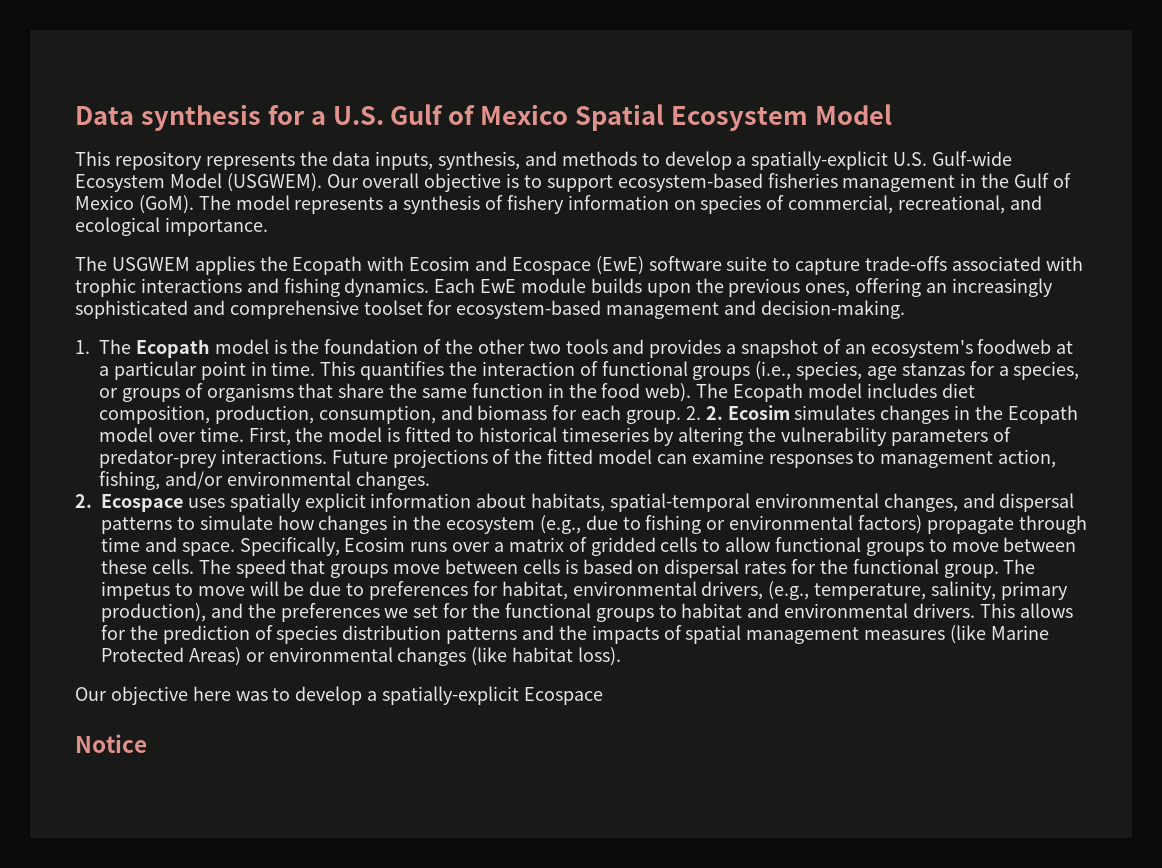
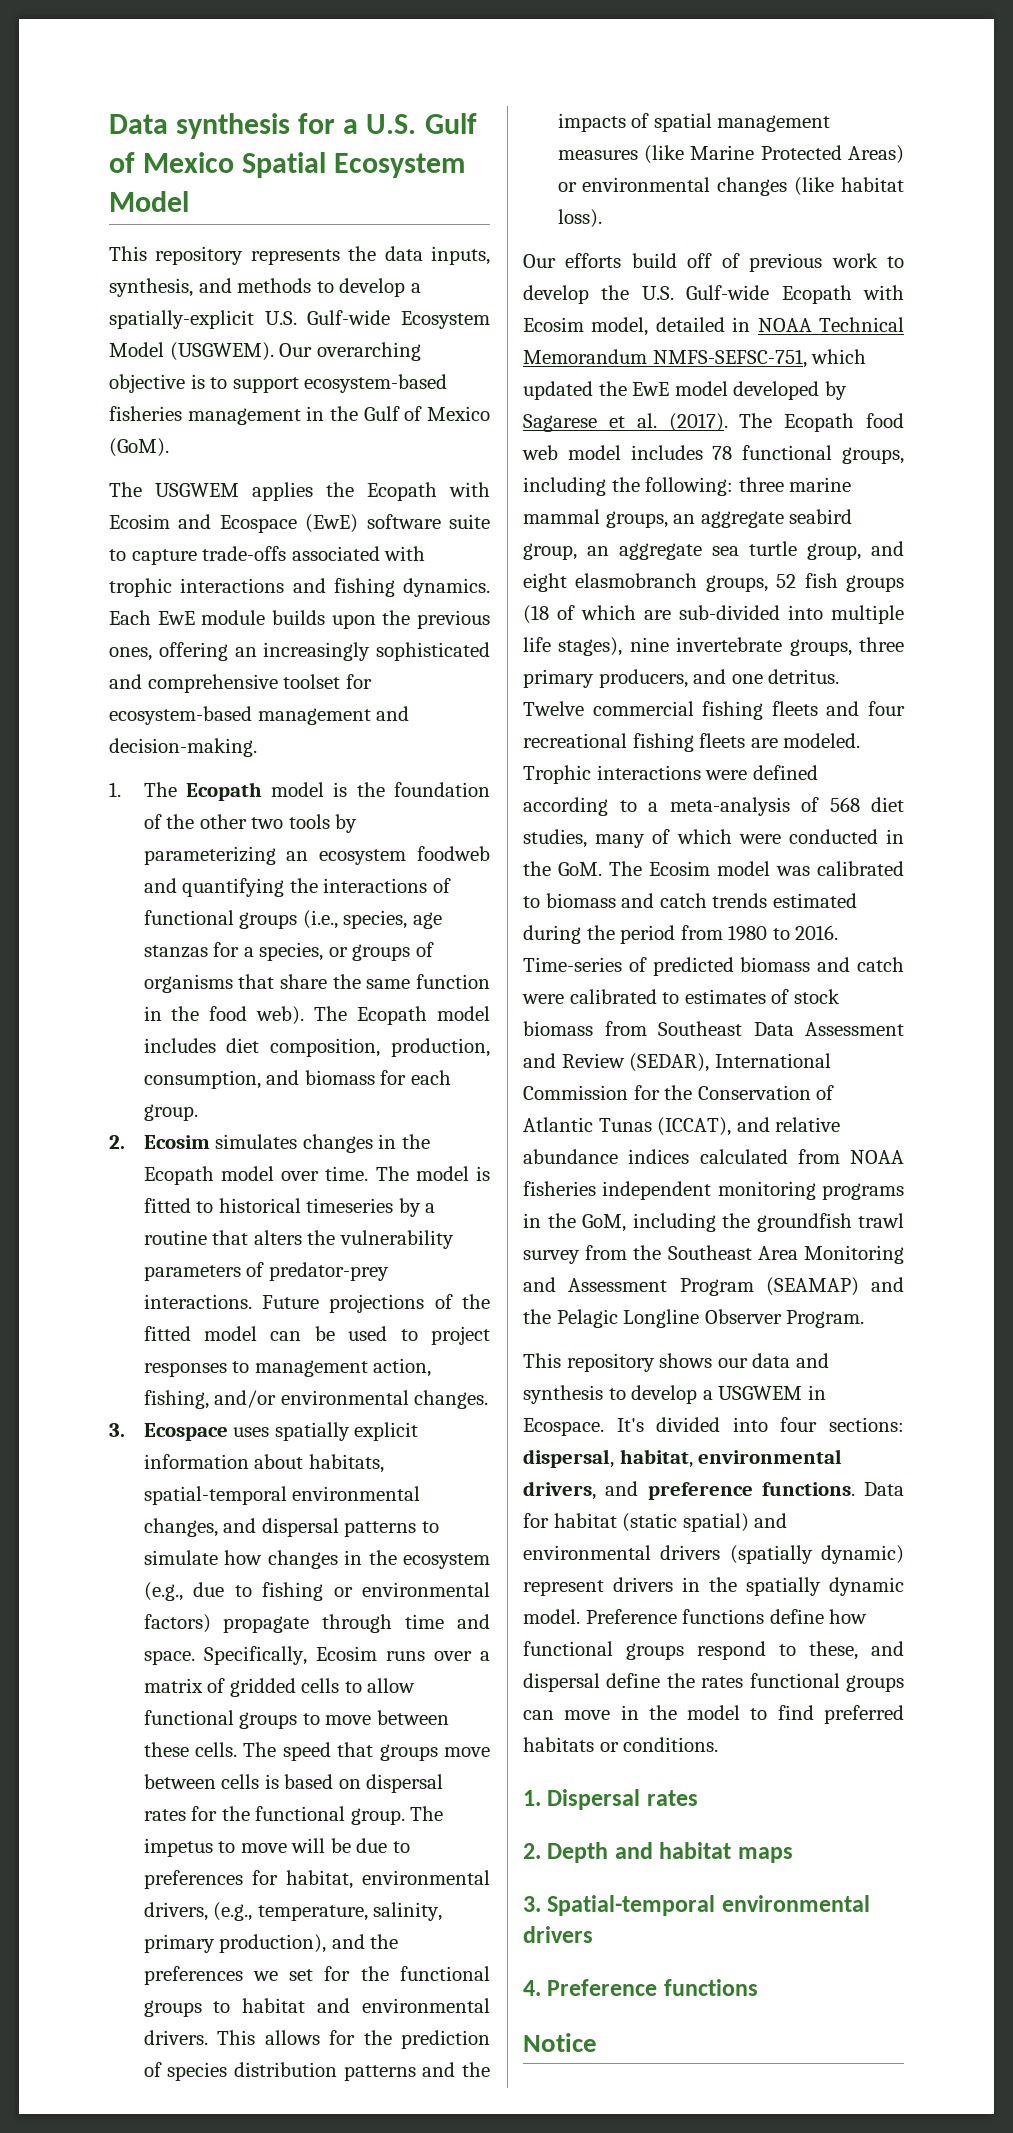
- Our overall objective is to support ecosystem-based fisheries management in the Gulf of Mexico (GoM). The model represents a synthesis of fishery information on species of commercial, recreational, and ecological importance.
+ Our overarching objective is to support ecosystem-based fisheries management in the Gulf of Mexico (GoM).
- 1. The Ecopath model is the foundation of the other two tools and provides a snapshot of an ecosystem's foodweb at a particular point in time. This quantifies the interaction of functional groups (i.e., species, age stanzas for a species, or groups of organisms that share the same function in the food web).
+ 1. The Ecopath model is the foundation of the other two tools by parameterizing an ecosystem foodweb and quantifying the interactions of functional groups (i.e., species, age stanzas for a species, or groups of organisms that share the same function in the food web).
- The Ecopath model includes diet composition, production, consumption, and biomass for each group. 2. 2. Ecosim simulates changes in the Ecopath model over time.
+ The Ecopath model includes diet composition, production, consumption, and biomass for each group.
+ 2. Ecosim simulates changes in the Ecopath model over time.
- First, the model is fitted to historical timeseries by altering the vulnerability parameters of predator-prey interactions.
+ The model is fitted to historical timeseries by a routine that alters the vulnerability parameters of predator-prey interactions.
- Future projections of the fitted model can examine responses to management action, fishing, and/or environmental changes.
+ Future projections of the fitted model can be used to project responses to management action, fishing, and/or environmental changes.
- 2. Ecospace uses spatially explicit information about habitats, spatial-temporal environmental changes, and dispersal patterns to simulate how changes in the ecosystem (e.g., due to fishing or environmental factors) propagate through time and space.
+ 3. Ecospace uses spatially explicit information about habitats, spatial-temporal environmental changes, and dispersal patterns to simulate how changes in the ecosystem (e.g., due to fishing or environmental factors) propagate through time and space.
- Our objective here was to develop a spatially-explicit Ecospace
+ Our efforts build off of previous work to develop the U.S. Gulf-wide Ecopath with Ecosim model, detailed in NOAA Technical Memorandum NMFS-SEFSC-751, which updated the EwE model developed by Sagarese et al. (2017). The Ecopath food web model includes 78 functional groups, including the following: three marine mammal groups, an aggregate seabird group, an aggregate sea turtle group, and eight elasmobranch groups, 52 fish groups (18 of which are sub-divided into multiple life stages), nine invertebrate groups, three primary producers, and one detritus. Twelve commercial fishing fleets and four recreational fishing fleets are modeled. Trophic interactions were defined according to a meta-analysis of 568 diet studies, many of which were conducted in the GoM. The Ecosim model was calibrated to biomass and catch trends estimated during the period from 1980 to 2016. Time-series of predicted biomass and catch were calibrated to estimates of stock biomass from Southeast Data Assessment and Review (SEDAR), International Commission for the Conservation of Atlantic Tunas (ICCAT), and relative abundance indices calculated from NOAA fisheries independent monitoring programs in the GoM, including the groundfish trawl survey from the Southeast Area Monitoring and Assessment Program (SEAMAP) and the Pelagic Longline Observer Program.
+ This repository shows our data and synthesis to develop a USGWEM in Ecospace. It's divided into four sections: dispersal, habitat, environmental drivers, and preference functions. Data for habitat (static spatial) and environmental drivers (spatially dynamic) represent drivers in the spatially dynamic model. Preference functions define how functional groups respond to these, and dispersal define the rates functional groups can move in the model to find preferred habitats or conditions.
+ 1. Dispersal rates
+ 2. Depth and habitat maps
+ 3. Spatial-temporal environmental drivers
+ 4. Preference functions

